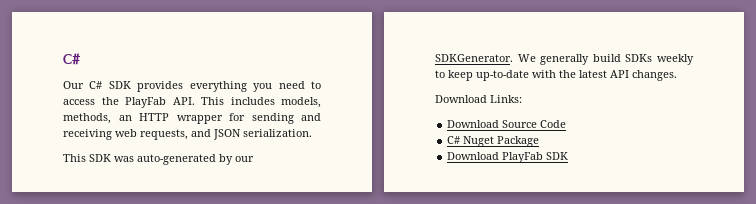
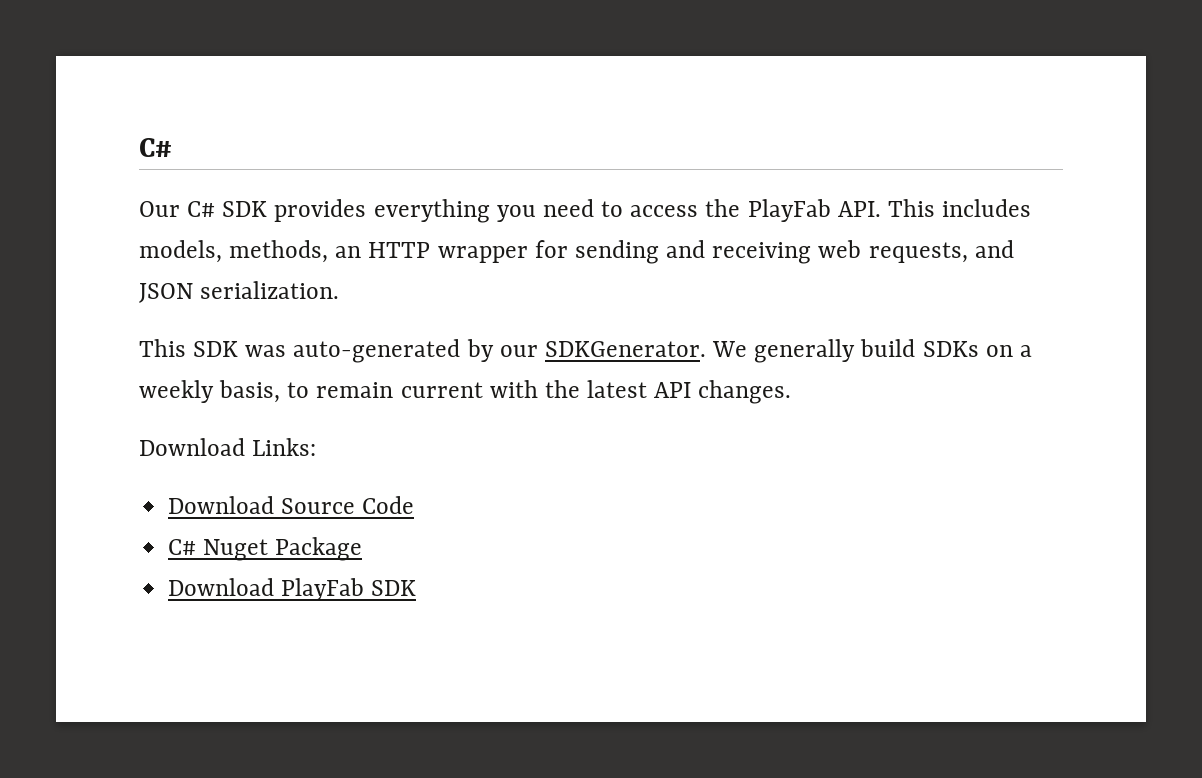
- We generally build SDKs weekly to keep up-to-date with the latest API changes.
+ We generally build SDKs on a weekly basis, to remain current with the latest API changes.

